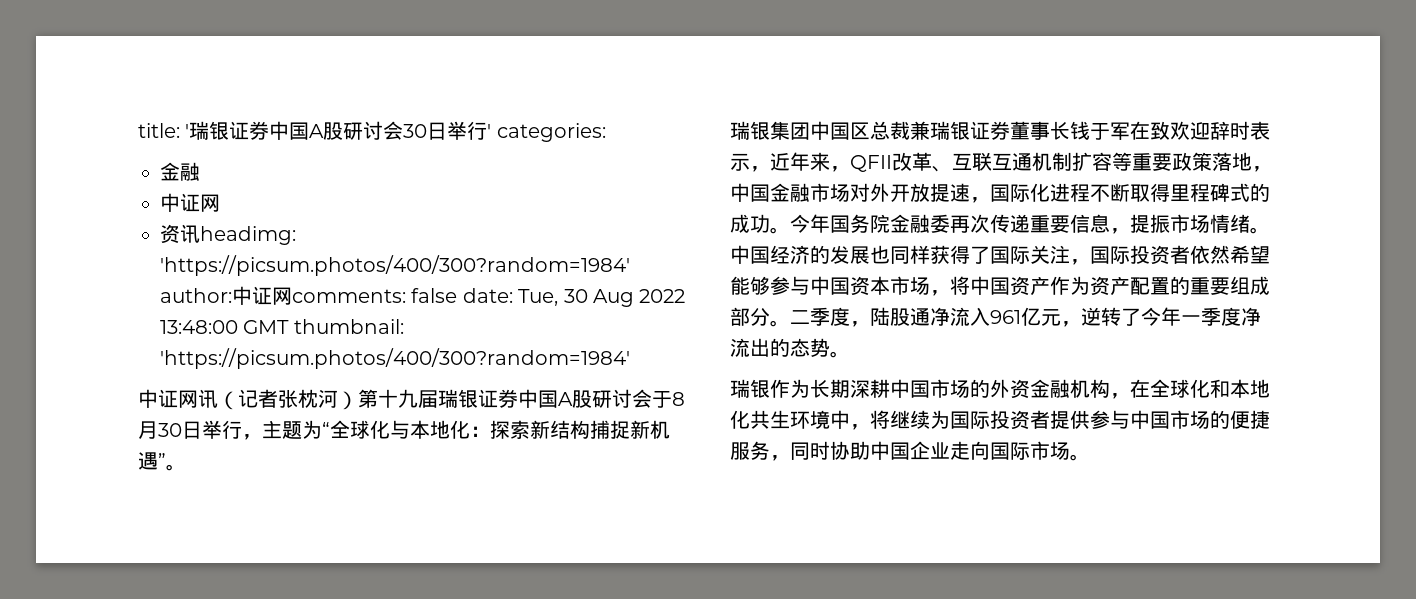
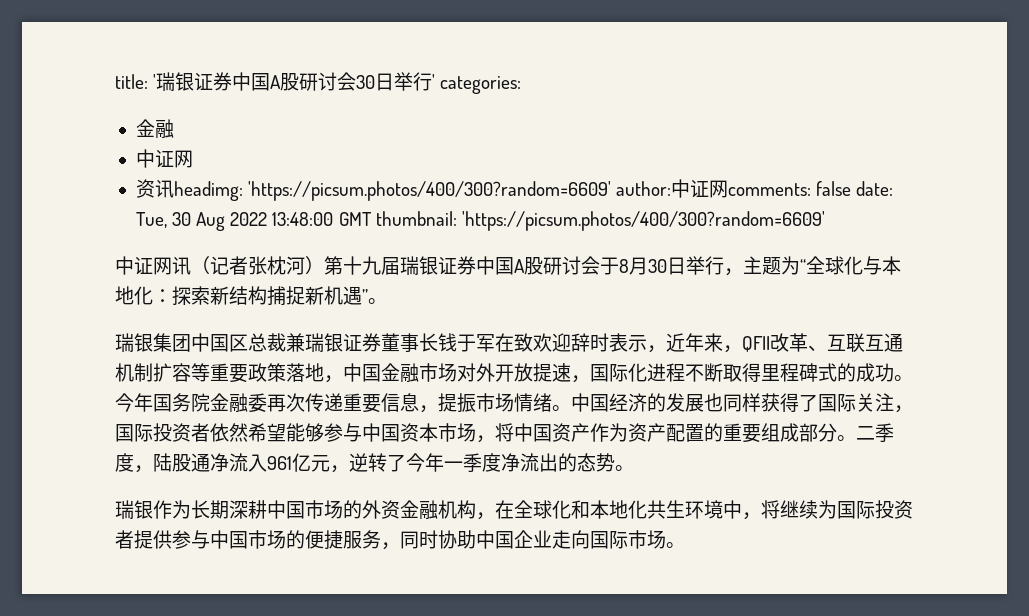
- 资讯headimg: 'https://picsum.photos/400/300?random=1984' author:中证网comments: false date: Tue, 30 Aug 2022 13:48:00 GMT thumbnail: 'https://picsum.photos/400/300?random=1984'
+ 资讯headimg: 'https://picsum.photos/400/300?random=6609' author:中证网comments: false date: Tue, 30 Aug 2022 13:48:00 GMT thumbnail: 'https://picsum.photos/400/300?random=6609'

